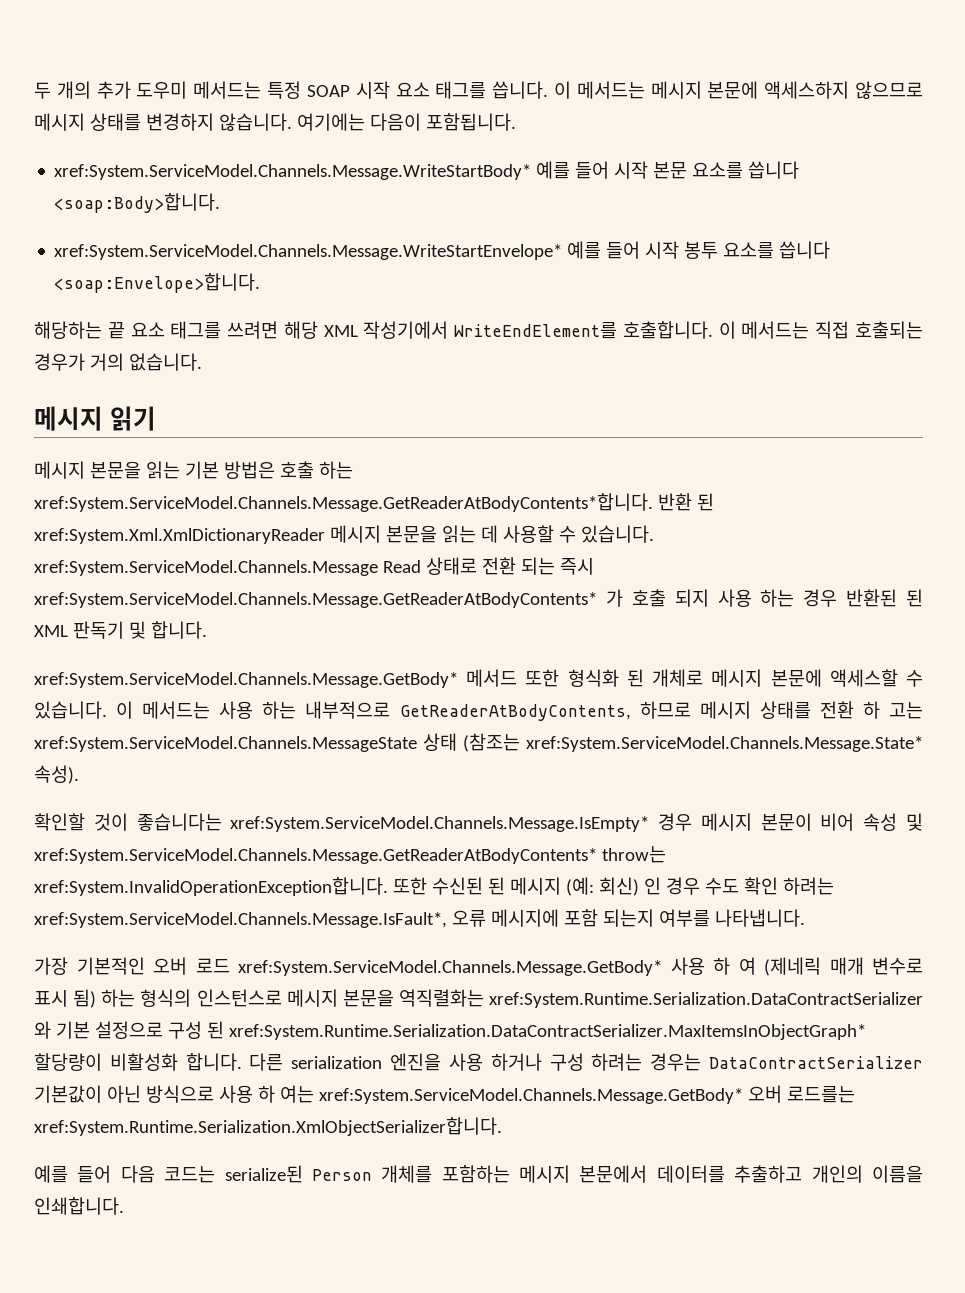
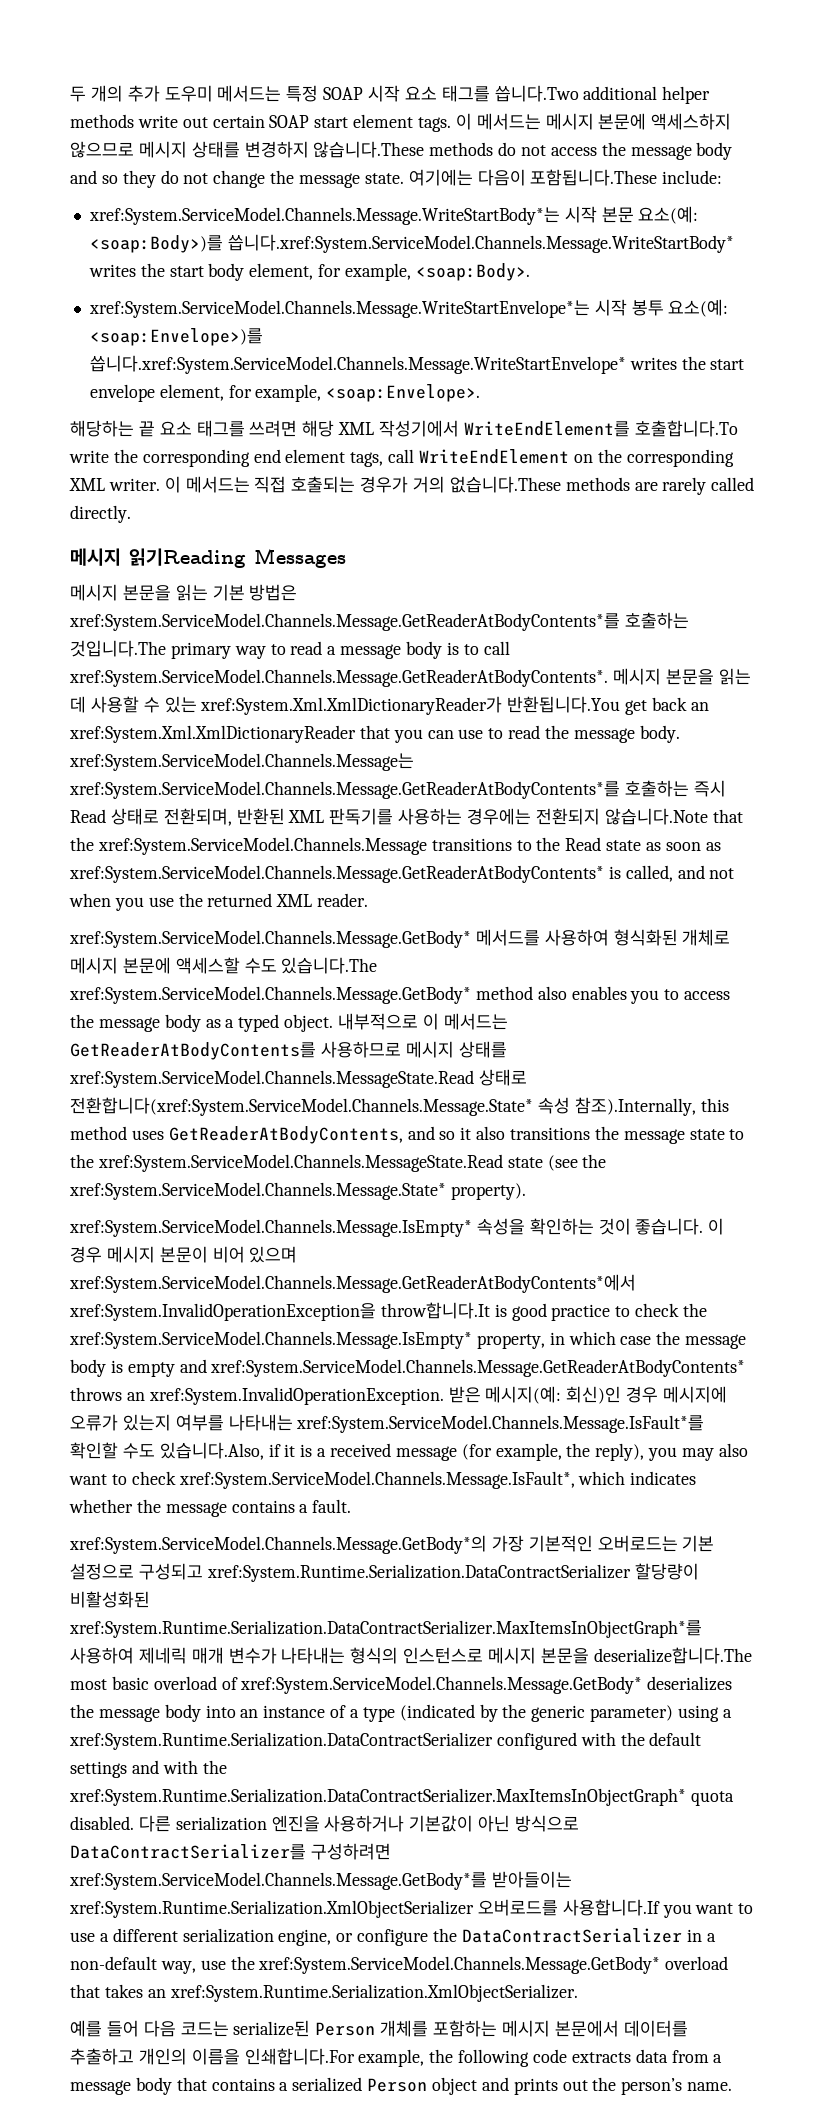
- 두 개의 추가 도우미 메서드는 특정 SOAP 시작 요소 태그를 씁니다.
+ 두 개의 추가 도우미 메서드는 특정 SOAP 시작 요소 태그를 씁니다.Two additional helper methods write out certain SOAP start element tags.
- 이 메서드는 메시지 본문에 액세스하지 않으므로 메시지 상태를 변경하지 않습니다. 여기에는 다음이 포함됩니다.
- xref:System.ServiceModel.Channels.Message.WriteStartBody* 예를 들어 시작 본문 요소를 씁니다 <soap:Body>합니다.
- xref:System.ServiceModel.Channels.Message.WriteStartEnvelope* 예를 들어 시작 봉투 요소를 씁니다 <soap:Envelope>합니다.
+ 이 메서드는 메시지 본문에 액세스하지 않으므로 메시지 상태를 변경하지 않습니다.These methods do not access the message body and so they do not change the message state. 여기에는 다음이 포함됩니다.These include:
+ xref:System.ServiceModel.Channels.Message.WriteStartBody*는 시작 본문 요소(예: <soap:Body>)를 씁니다.xref:System.ServiceModel.Channels.Message.WriteStartBody* writes the start body element, for example, <soap:Body>.
+ xref:System.ServiceModel.Channels.Message.WriteStartEnvelope*는 시작 봉투 요소(예: <soap:Envelope>)를 씁니다.xref:System.ServiceModel.Channels.Message.WriteStartEnvelope* writes the start envelope element, for example, <soap:Envelope>.
- 해당하는 끝 요소 태그를 쓰려면 해당 XML 작성기에서 WriteEndElement를 호출합니다.
+ 해당하는 끝 요소 태그를 쓰려면 해당 XML 작성기에서 WriteEndElement를 호출합니다.To write the corresponding end element tags, call WriteEndElement on the corresponding XML writer.
- 이 메서드는 직접 호출되는 경우가 거의 없습니다.
- 메시지 읽기
+ 이 메서드는 직접 호출되는 경우가 거의 없습니다.These methods are rarely called directly.
+ 메시지 읽기Reading Messages
- 메시지 본문을 읽는 기본 방법은 호출 하는 xref:System.ServiceModel.Channels.Message.GetReaderAtBodyContents*합니다. 반환 된 xref:System.Xml.XmlDictionaryReader 메시지 본문을 읽는 데 사용할 수 있습니다. xref:System.ServiceModel.Channels.Message Read 상태로 전환 되는 즉시 xref:System.ServiceModel.Channels.Message.GetReaderAtBodyContents* 가 호출 되지 사용 하는 경우 반환된 된 XML 판독기 및 합니다.
- xref:System.ServiceModel.Channels.Message.GetBody* 메서드 또한 형식화 된 개체로 메시지 본문에 액세스할 수 있습니다. 이 메서드는 사용 하는 내부적으로 GetReaderAtBodyContents, 하므로 메시지 상태를 전환 하 고는 xref:System.ServiceModel.Channels.MessageState 상태 (참조는 xref:System.ServiceModel.Channels.Message.State* 속성).
- 확인할 것이 좋습니다는 xref:System.ServiceModel.Channels.Message.IsEmpty* 경우 메시지 본문이 비어 속성 및 xref:System.ServiceModel.Channels.Message.GetReaderAtBodyContents* throw는 xref:System.InvalidOperationException합니다. 또한 수신된 된 메시지 (예: 회신) 인 경우 수도 확인 하려는 xref:System.ServiceModel.Channels.Message.IsFault*, 오류 메시지에 포함 되는지 여부를 나타냅니다.
- 가장 기본적인 오버 로드 xref:System.ServiceModel.Channels.Message.GetBody* 사용 하 여 (제네릭 매개 변수로 표시 됨) 하는 형식의 인스턴스로 메시지 본문을 역직렬화는 xref:System.Runtime.Serialization.DataContractSerializer 와 기본 설정으로 구성 된 xref:System.Runtime.Serialization.DataContractSerializer.MaxItemsInObjectGraph* 할당량이 비활성화 합니다. 다른 serialization 엔진을 사용 하거나 구성 하려는 경우는 DataContractSerializer 기본값이 아닌 방식으로 사용 하 여는 xref:System.ServiceModel.Channels.Message.GetBody* 오버 로드를는 xref:System.Runtime.Serialization.XmlObjectSerializer합니다.
+ 메시지 본문을 읽는 기본 방법은 xref:System.ServiceModel.Channels.Message.GetReaderAtBodyContents*를 호출하는 것입니다.The primary way to read a message body is to call xref:System.ServiceModel.Channels.Message.GetReaderAtBodyContents*. 메시지 본문을 읽는 데 사용할 수 있는 xref:System.Xml.XmlDictionaryReader가 반환됩니다.You get back an xref:System.Xml.XmlDictionaryReader that you can use to read the message body. xref:System.ServiceModel.Channels.Message는 xref:System.ServiceModel.Channels.Message.GetReaderAtBodyContents*를 호출하는 즉시 Read 상태로 전환되며, 반환된 XML 판독기를 사용하는 경우에는 전환되지 않습니다.Note that the xref:System.ServiceModel.Channels.Message transitions to the Read state as soon as xref:System.ServiceModel.Channels.Message.GetReaderAtBodyContents* is called, and not when you use the returned XML reader.
+ xref:System.ServiceModel.Channels.Message.GetBody* 메서드를 사용하여 형식화된 개체로 메시지 본문에 액세스할 수도 있습니다.The xref:System.ServiceModel.Channels.Message.GetBody* method also enables you to access the message body as a typed object. 내부적으로 이 메서드는 GetReaderAtBodyContents를 사용하므로 메시지 상태를 xref:System.ServiceModel.Channels.MessageState.Read 상태로 전환합니다(xref:System.ServiceModel.Channels.Message.State* 속성 참조).Internally, this method uses GetReaderAtBodyContents, and so it also transitions the message state to the xref:System.ServiceModel.Channels.MessageState.Read state (see the xref:System.ServiceModel.Channels.Message.State* property).
+ xref:System.ServiceModel.Channels.Message.IsEmpty* 속성을 확인하는 것이 좋습니다. 이 경우 메시지 본문이 비어 있으며 xref:System.ServiceModel.Channels.Message.GetReaderAtBodyContents*에서 xref:System.InvalidOperationException을 throw합니다.It is good practice to check the xref:System.ServiceModel.Channels.Message.IsEmpty* property, in which case the message body is empty and xref:System.ServiceModel.Channels.Message.GetReaderAtBodyContents* throws an xref:System.InvalidOperationException. 받은 메시지(예: 회신)인 경우 메시지에 오류가 있는지 여부를 나타내는 xref:System.ServiceModel.Channels.Message.IsFault*를 확인할 수도 있습니다.Also, if it is a received message (for example, the reply), you may also want to check xref:System.ServiceModel.Channels.Message.IsFault*, which indicates whether the message contains a fault.
+ xref:System.ServiceModel.Channels.Message.GetBody*의 가장 기본적인 오버로드는 기본 설정으로 구성되고 xref:System.Runtime.Serialization.DataContractSerializer 할당량이 비활성화된 xref:System.Runtime.Serialization.DataContractSerializer.MaxItemsInObjectGraph*를 사용하여 제네릭 매개 변수가 나타내는 형식의 인스턴스로 메시지 본문을 deserialize합니다.The most basic overload of xref:System.ServiceModel.Channels.Message.GetBody* deserializes the message body into an instance of a type (indicated by the generic parameter) using a xref:System.Runtime.Serialization.DataContractSerializer configured with the default settings and with the xref:System.Runtime.Serialization.DataContractSerializer.MaxItemsInObjectGraph* quota disabled. 다른 serialization 엔진을 사용하거나 기본값이 아닌 방식으로 DataContractSerializer를 구성하려면 xref:System.ServiceModel.Channels.Message.GetBody*를 받아들이는 xref:System.Runtime.Serialization.XmlObjectSerializer 오버로드를 사용합니다.If you want to use a different serialization engine, or configure the DataContractSerializer in a non-default way, use the xref:System.ServiceModel.Channels.Message.GetBody* overload that takes an xref:System.Runtime.Serialization.XmlObjectSerializer.
- 예를 들어 다음 코드는 serialize된 Person 개체를 포함하는 메시지 본문에서 데이터를 추출하고 개인의 이름을 인쇄합니다.
+ 예를 들어 다음 코드는 serialize된 Person 개체를 포함하는 메시지 본문에서 데이터를 추출하고 개인의 이름을 인쇄합니다.For example, the following code extracts data from a message body that contains a serialized Person object and prints out the person’s name.

